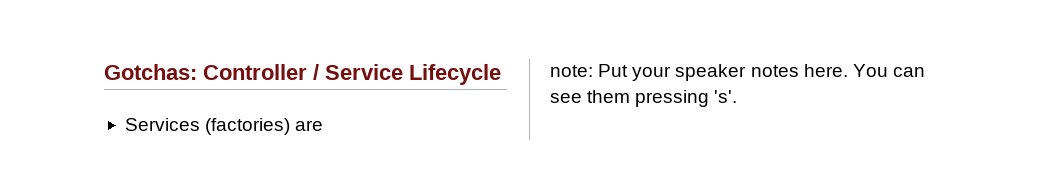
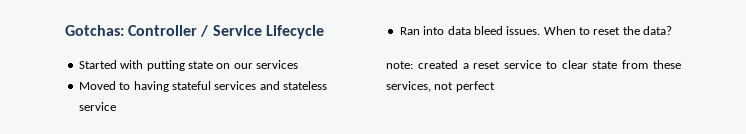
- Services (factories) are
- note: Put your speaker notes here. You can see them pressing 's'.
+ Started with putting state on our services
+ Moved to having stateful services and stateless service
+ Ran into data bleed issues. When to reset the data?
+ note: created a reset service to clear state from these services, not perfect

